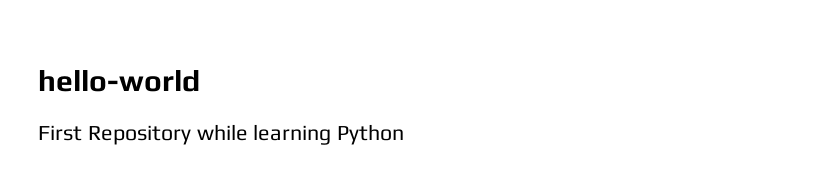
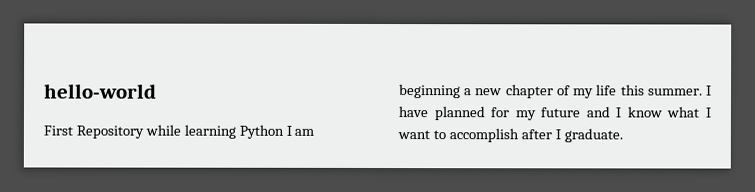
- First Repository while learning Python
+ First Repository while learning Python I am beginning a new chapter of my life this summer. I have planned for my future and I know what I want to accomplish after I graduate.

